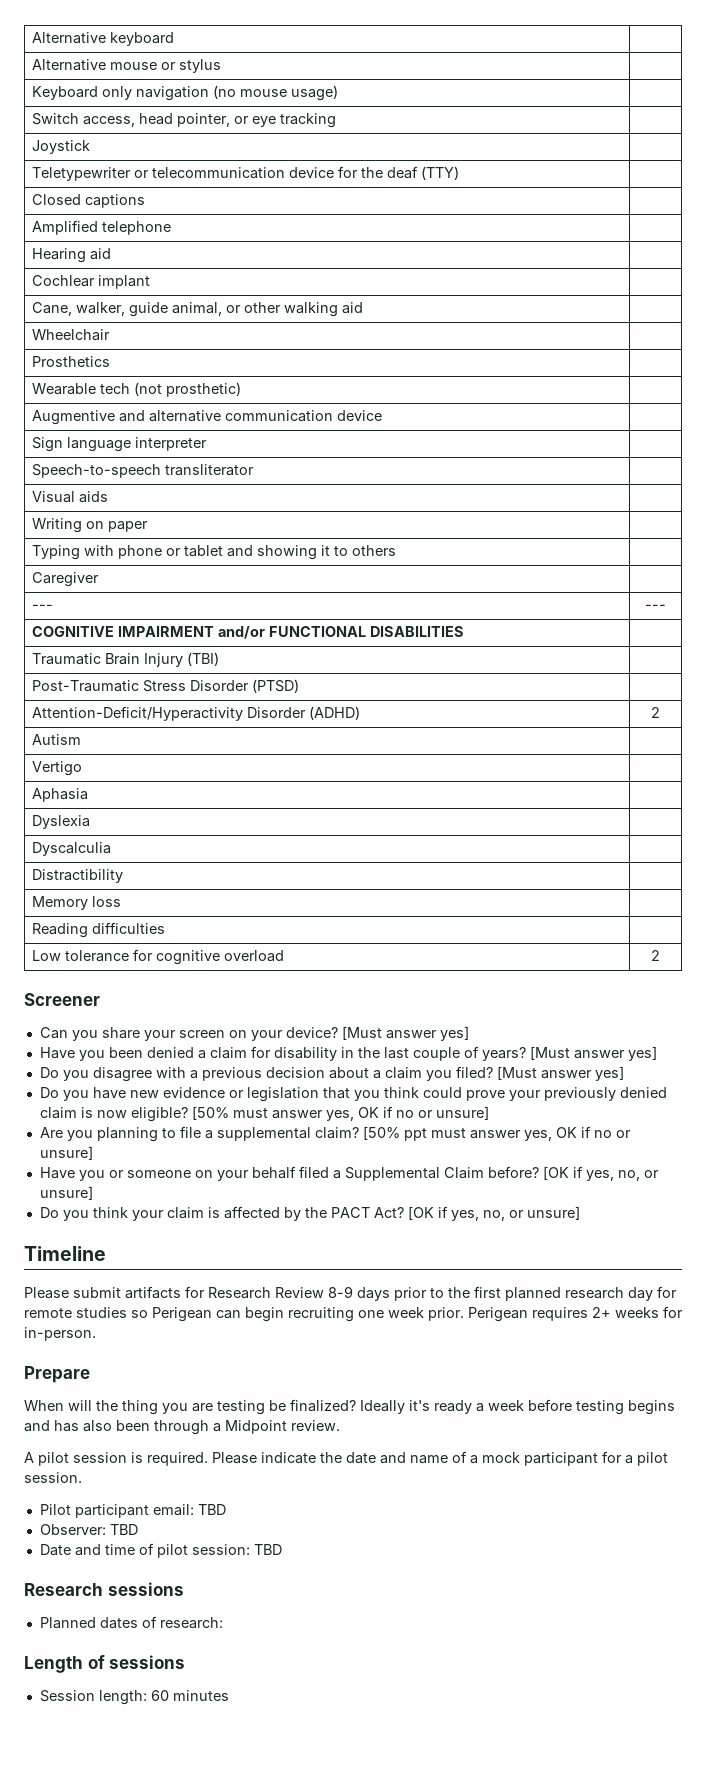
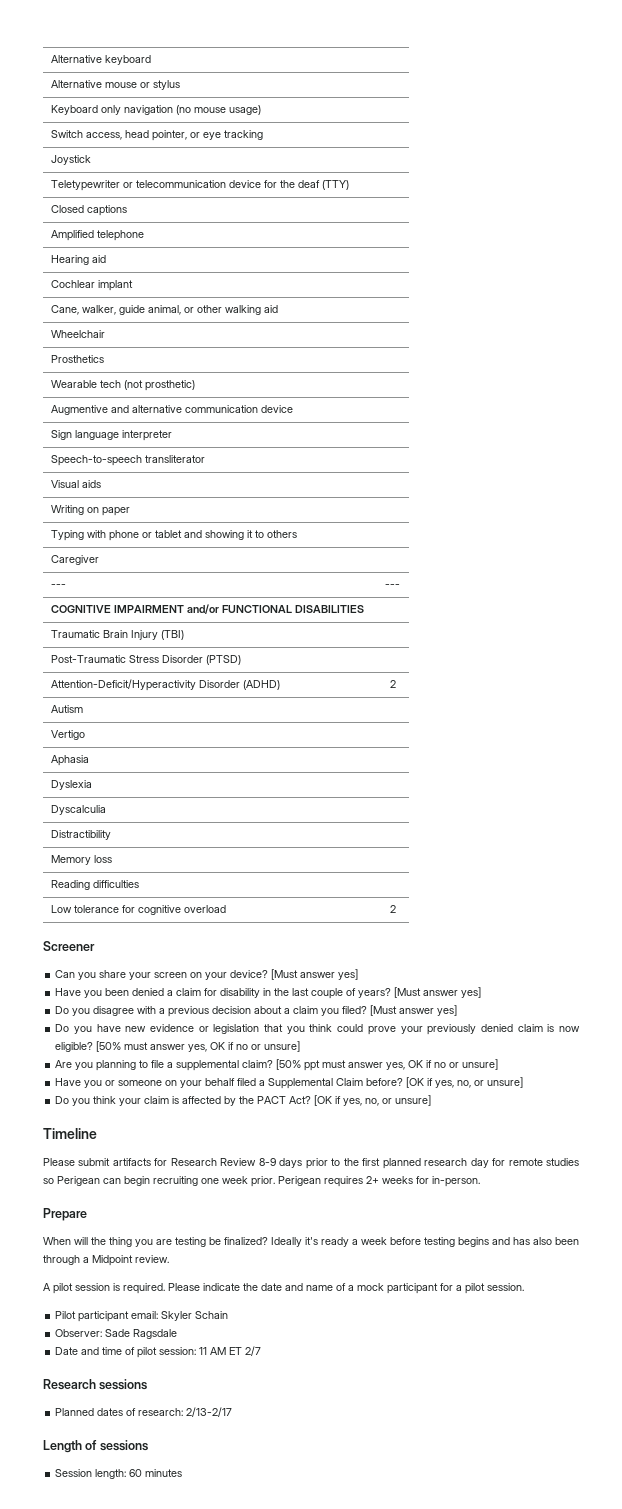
- Pilot participant email: TBD
+ Pilot participant email: Skyler Schain
- Observer: TBD
+ Observer: Sade Ragsdale
- Date and time of pilot session: TBD
+ Date and time of pilot session: 11 AM ET 2/7
- Planned dates of research:
+ Planned dates of research: 2/13-2/17

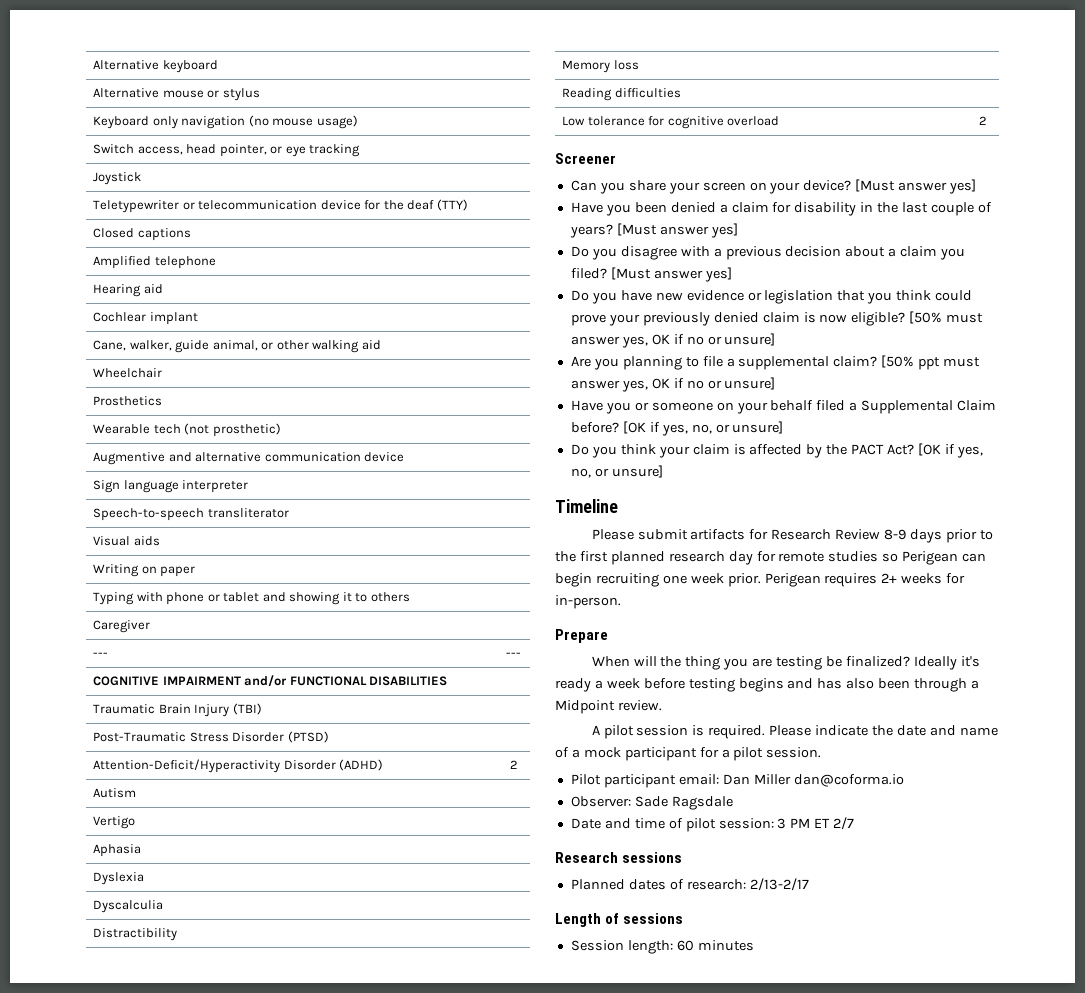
- Pilot participant email: Skyler Schain
+ Pilot participant email: Dan Miller dan@coforma.io
- Date and time of pilot session: 11 AM ET 2/7
+ Date and time of pilot session: 3 PM ET 2/7

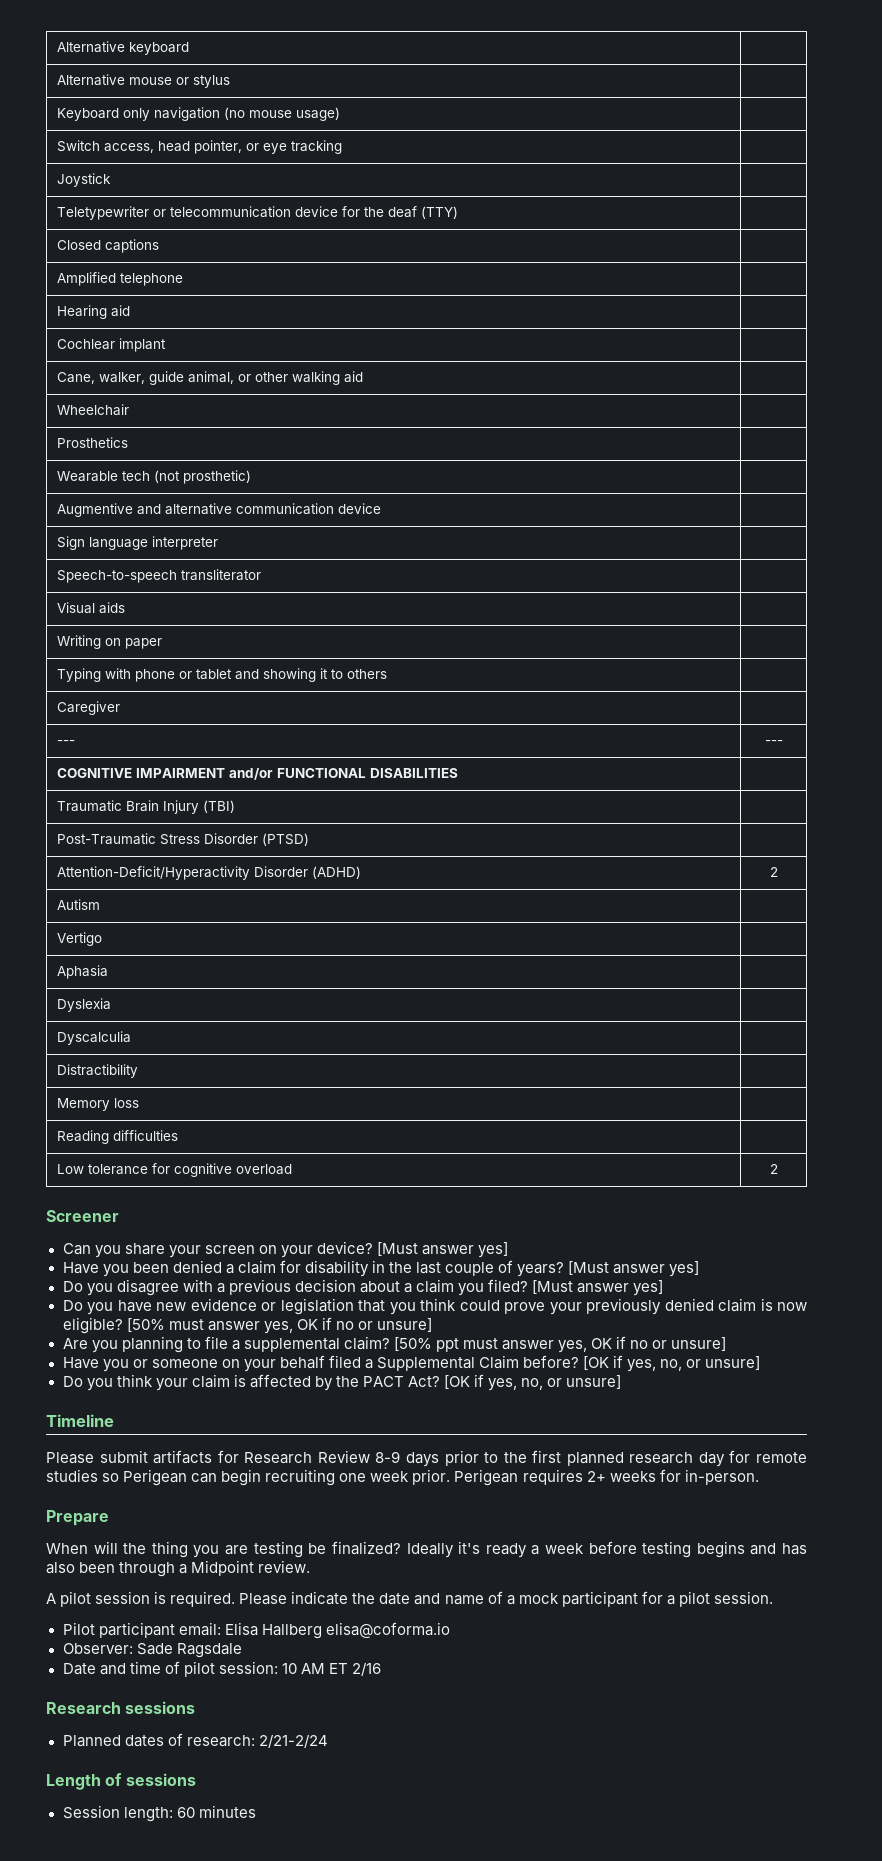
- Pilot participant email: Dan Miller dan@coforma.io
+ Pilot participant email: Elisa Hallberg elisa@coforma.io
- Date and time of pilot session: 3 PM ET 2/7
+ Date and time of pilot session: 10 AM ET 2/16
- Planned dates of research: 2/13-2/17
+ Planned dates of research: 2/21-2/24

